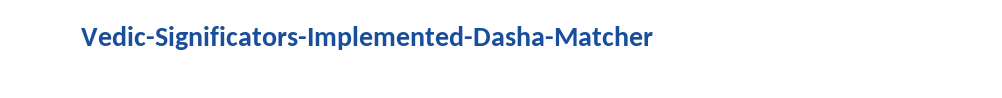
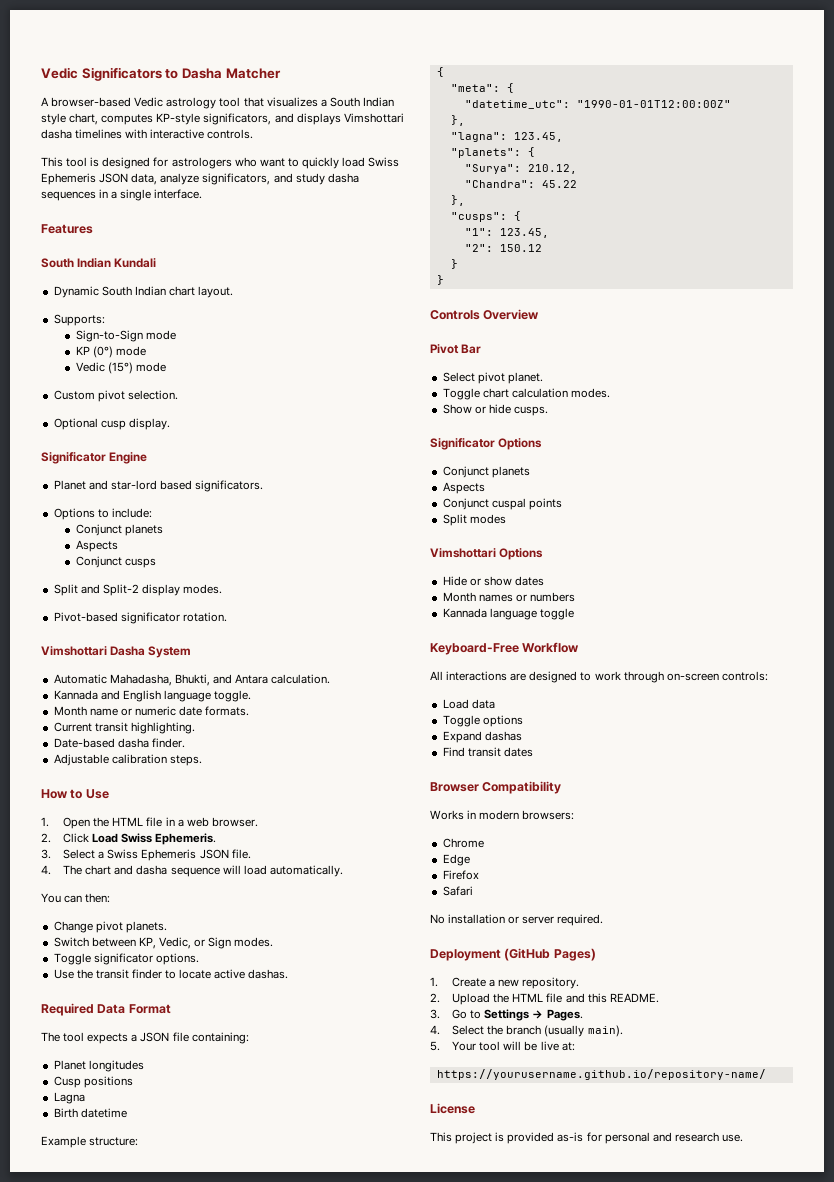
- Vedic-Significators-Implemented-Dasha-Matcher
+ Vedic Significators to Dasha Matcher
+ A browser-based Vedic astrology tool that visualizes a South Indian style chart, computes KP-style significators, and displays Vimshottari dasha timelines with interactive controls.
+ This tool is designed for astrologers who want to quickly load Swiss Ephemeris JSON data, analyze significators, and study dasha sequences in a single interface.
+ Features
+ South Indian Kundali
+ Dynamic South Indian chart layout.
+ Supports:
+ Sign-to-Sign mode
+ KP (0°) mode
+ Vedic (15°) mode
+ Custom pivot selection.
+ Optional cusp display.
+ Significator Engine
+ Planet and star-lord based significators.
+ Options to include:
+ Conjunct planets
+ Aspects
+ Conjunct cusps
+ Split and Split-2 display modes.
+ Pivot-based significator rotation.
+ Vimshottari Dasha System
+ Automatic Mahadasha, Bhukti, and Antara calculation.
+ Kannada and English language toggle.
+ Month name or numeric date formats.
+ Current transit highlighting.
+ Date-based dasha finder.
+ Adjustable calibration steps.
+ How to Use
+ 1. Open the HTML file in a web browser.
+ 2. Click Load Swiss Ephemeris.
+ 3. Select a Swiss Ephemeris JSON file.
+ 4. The chart and dasha sequence will load automatically.
+ You can then:
+ Change pivot planets.
+ Switch between KP, Vedic, or Sign modes.
+ Toggle significator options.
+ Use the transit finder to locate active dashas.
+ Required Data Format
+ The tool expects a JSON file containing:
+ Planet longitudes
+ Cusp positions
+ Lagna
+ Birth datetime
+ Example structure:
+ {
+ "meta": {
+ "datetime_utc": "1990-01-01T12:00:00Z"
+ },
+ "lagna": 123.45,
+ "planets": {
+ "Surya": 210.12,
+ "Chandra": 45.22
+ },
+ "cusps": {
+ "1": 123.45,
+ "2": 150.12
+ }
+ }
+ Controls Overview
+ Pivot Bar
+ Select pivot planet.
+ Toggle chart calculation modes.
+ Show or hide cusps.
+ Significator Options
+ Conjunct planets
+ Aspects
+ Conjunct cuspal points
+ Split modes
+ Vimshottari Options
+ Hide or show dates
+ Month names or numbers
+ Kannada language toggle
+ Keyboard-Free Workflow
+ All interactions are designed to work through on-screen controls:
+ Load data
+ Toggle options
+ Expand dashas
+ Find transit dates
+ Browser Compatibility
+ Works in modern browsers:
+ Chrome
+ Edge
+ Firefox
+ Safari
+ No installation or server required.
+ Deployment (GitHub Pages)
+ 1. Create a new repository.
+ 2. Upload the HTML file and this README.
+ 3. Go to Settings → Pages.
+ 4. Select the branch (usually main).
+ 5. Your tool will be live at:
+ https://yourusername.github.io/repository-name/
+ License
+ This project is provided as-is for personal and research use.

